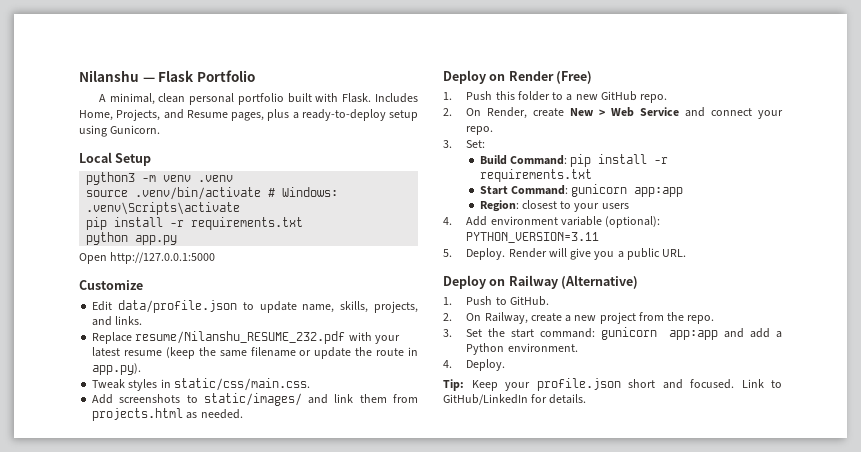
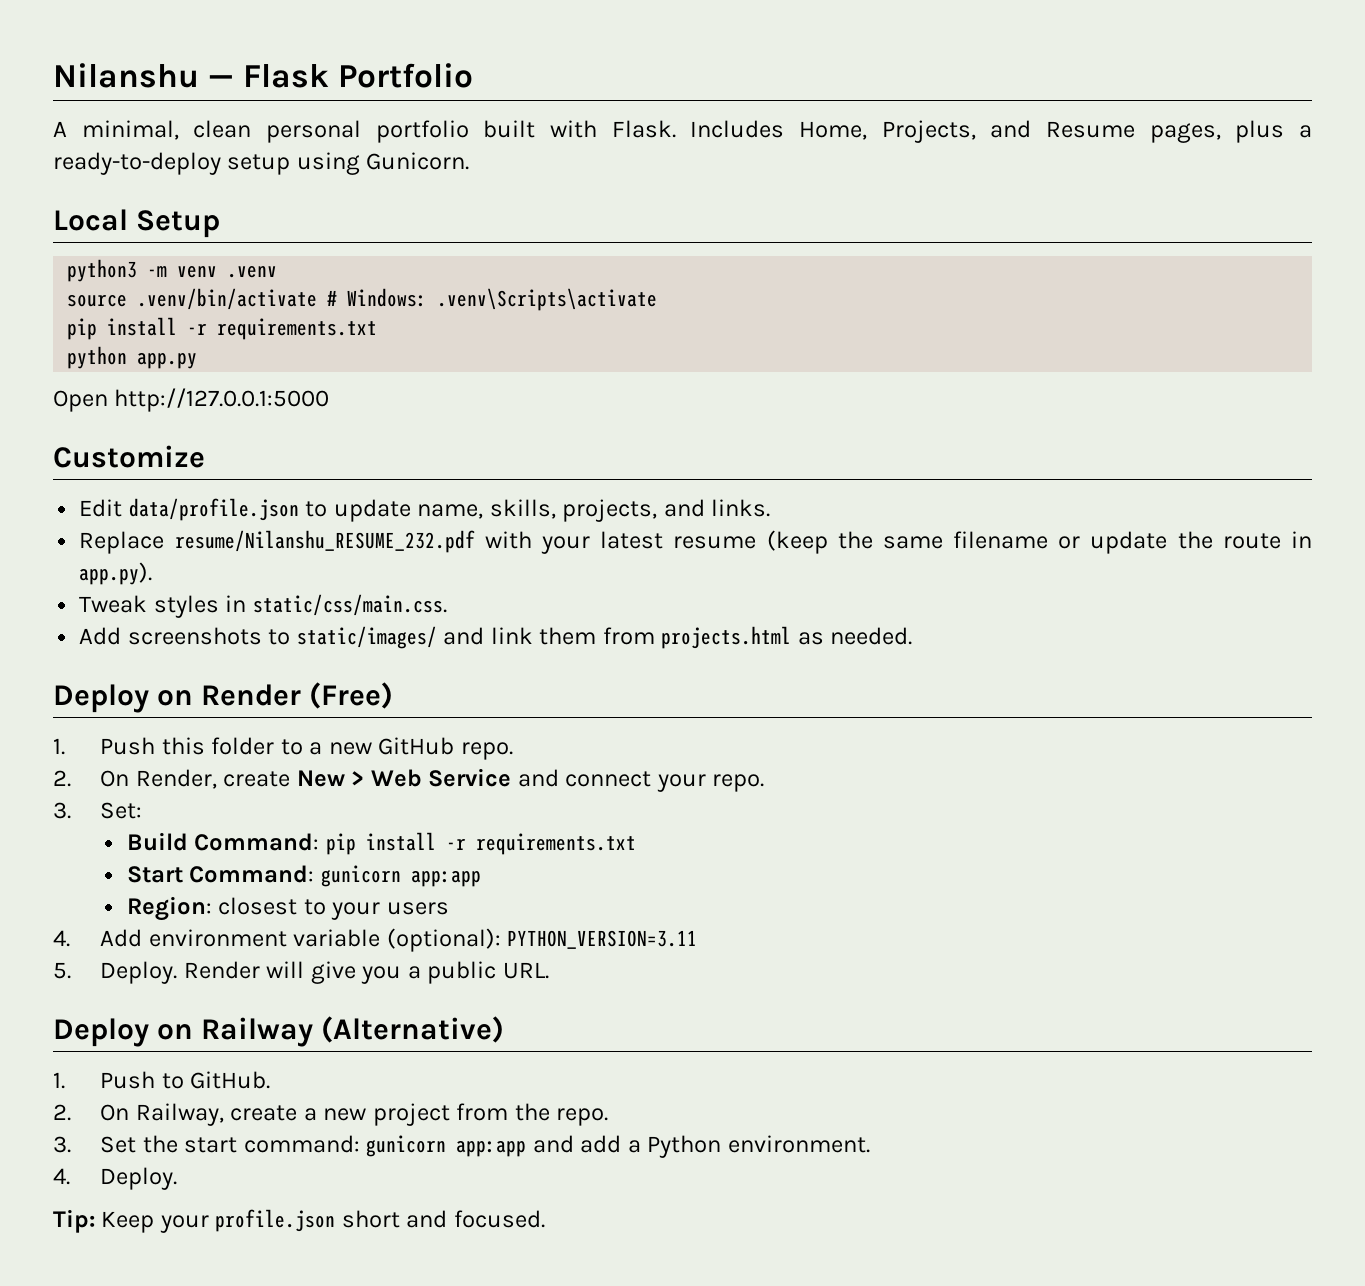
- Link to GitHub/LinkedIn for details.

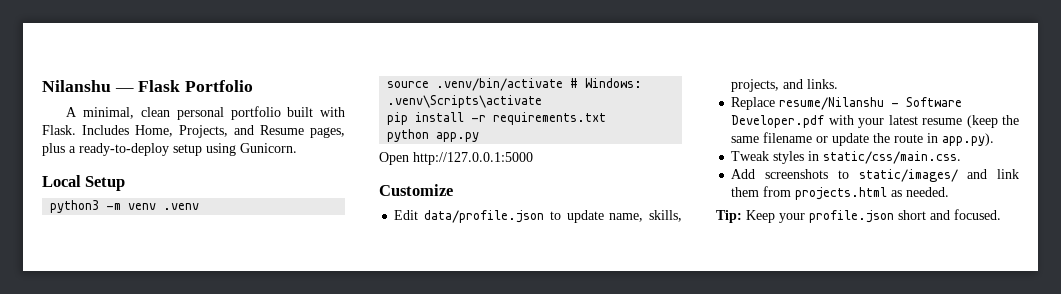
- Replace resume/Nilanshu_RESUME_232.pdf with your latest resume (keep the same filename or update the route in app.py).
+ Replace resume/Nilanshu - Software Developer.pdf with your latest resume (keep the same filename or update the route in app.py).
- Deploy on Render (Free)
- 1. Push this folder to a new GitHub repo.
- 2. On Render, create New > Web Service and connect your repo.
- 3. Set:
- Build Command: pip install -r requirements.txt
- Start Command: gunicorn app:app
- Region: closest to your users
- 4. Add environment variable (optional): PYTHON_VERSION=3.11
- 5. Deploy. Render will give you a public URL.
- Deploy on Railway (Alternative)
- 1. Push to GitHub.
- 2. On Railway, create a new project from the repo.
- 3. Set the start command: gunicorn app:app and add a Python environment.
- 4. Deploy.

